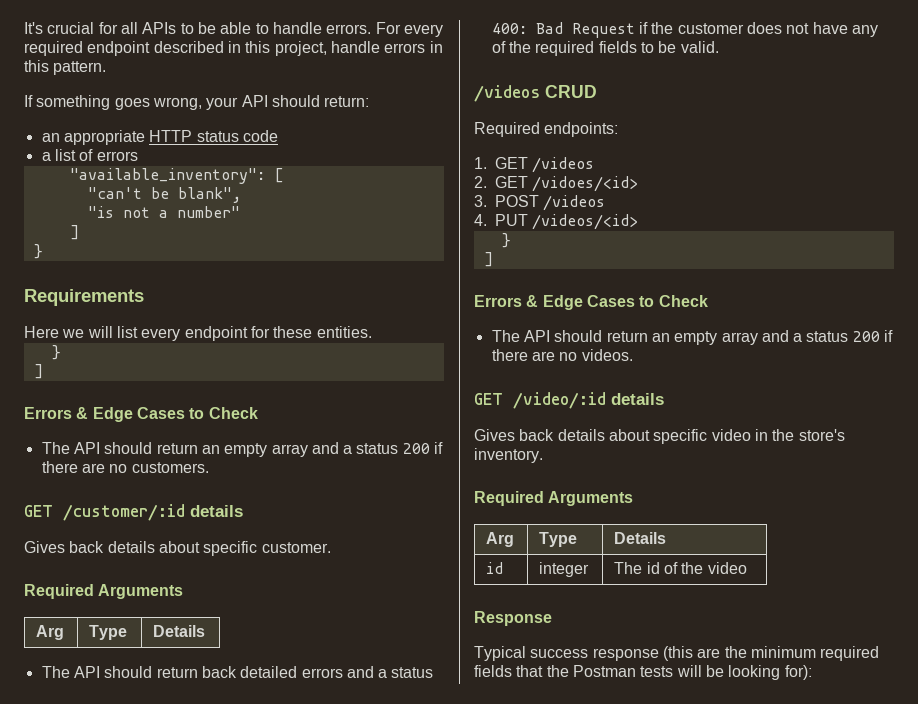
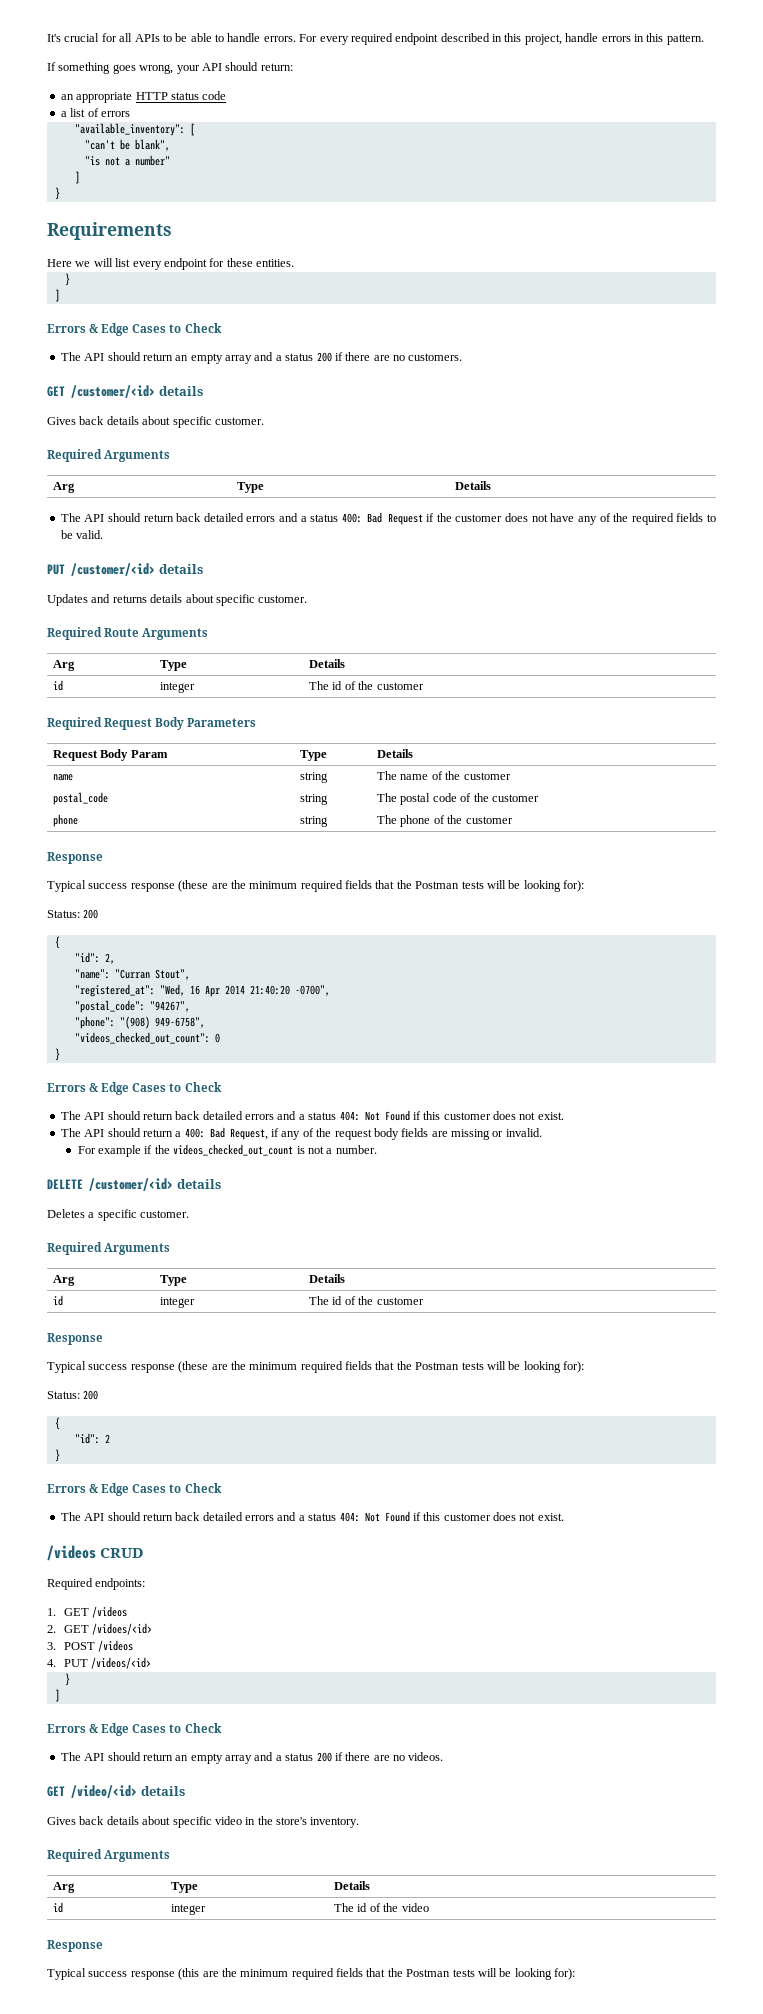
- GET /customer/:id details
+ GET /customer/<id> details
+ PUT /customer/<id> details
+ Updates and returns details about specific customer.
+ Required Route Arguments
+ Arg | Type | Details
+ id | integer | The id of the customer
+ Required Request Body Parameters
+ Request Body Param | Type | Details
+ name | string | The name of the customer
+ postal_code | string | The postal code of the customer
+ phone | string | The phone of the customer
+ Response
+ Typical success response (these are the minimum required fields that the Postman tests will be looking for):
+ Status: 200
+ {
+ "id": 2,
+ "name": "Curran Stout",
+ "registered_at": "Wed, 16 Apr 2014 21:40:20 -0700",
+ "postal_code": "94267",
+ "phone": "(908) 949-6758",
+ "videos_checked_out_count": 0
+ }
+ Errors & Edge Cases to Check
+ The API should return back detailed errors and a status 404: Not Found if this customer does not exist.
+ The API should return a 400: Bad Request, if any of the request body fields are missing or invalid.
+ For example if the videos_checked_out_count is not a number.
+ DELETE /customer/<id> details
+ Deletes a specific customer.
+ Required Arguments
+ Arg | Type | Details
+ id | integer | The id of the customer
+ Response
+ Typical success response (these are the minimum required fields that the Postman tests will be looking for):
+ Status: 200
+ {
+ "id": 2
+ }
+ Errors & Edge Cases to Check
+ The API should return back detailed errors and a status 404: Not Found if this customer does not exist.
- GET /video/:id details
+ GET /video/<id> details

